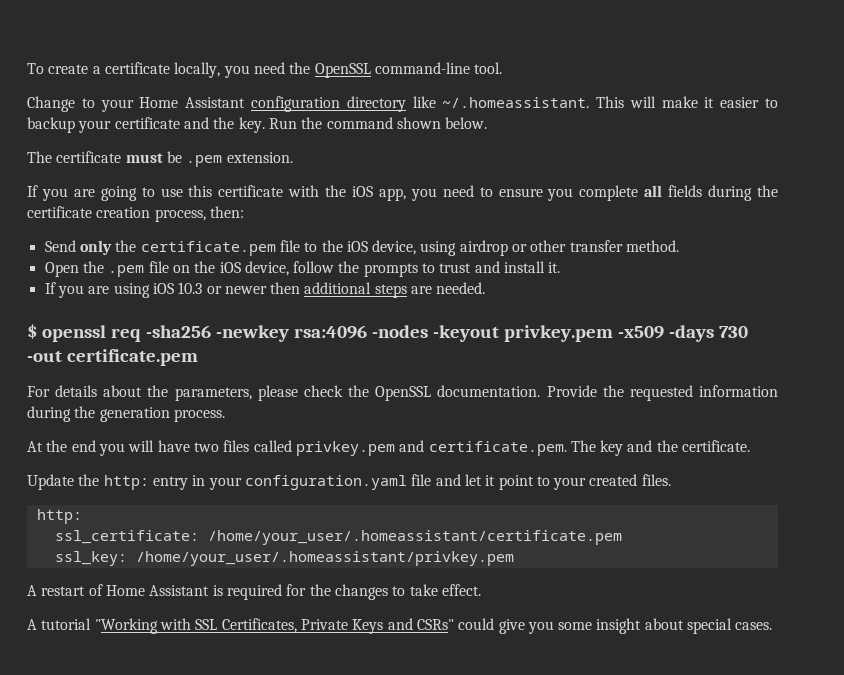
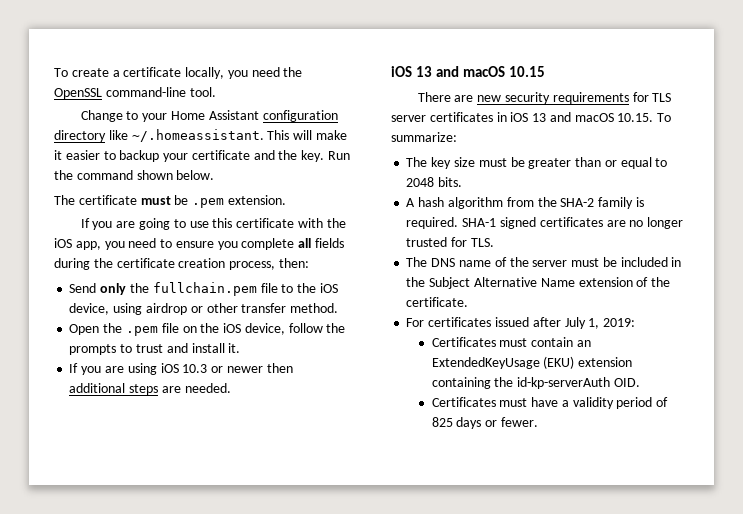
- Send only the certificate.pem file to the iOS device, using airdrop or other transfer method.
+ Send only the fullchain.pem file to the iOS device, using airdrop or other transfer method.
- $ openssl req -sha256 -newkey rsa:4096 -nodes -keyout privkey.pem -x509 -days 730 -out certificate.pem
- For details about the parameters, please check the OpenSSL documentation. Provide the requested information during the generation process.
- At the end you will have two files called privkey.pem and certificate.pem. The key and the certificate.
- Update the http: entry in your configuration.yaml file and let it point to your created files.
- http:
- ssl_certificate: /home/your_user/.homeassistant/certificate.pem
- ssl_key: /home/your_user/.homeassistant/privkey.pem
- A restart of Home Assistant is required for the changes to take effect.
- A tutorial "Working with SSL Certificates, Private Keys and CSRs" could give you some insight about special cases.
+ iOS 13 and macOS 10.15
+ There are new security requirements for TLS server certificates in iOS 13 and macOS 10.15. To summarize:
+ The key size must be greater than or equal to 2048 bits.
+ A hash algorithm from the SHA-2 family is required. SHA-1 signed certificates are no longer trusted for TLS.
+ The DNS name of the server must be included in the Subject Alternative Name extension of the certificate.
+ For certificates issued after July 1, 2019:
+ Certificates must contain an ExtendedKeyUsage (EKU) extension containing the id-kp-serverAuth OID.
+ Certificates must have a validity period of 825 days or fewer.

